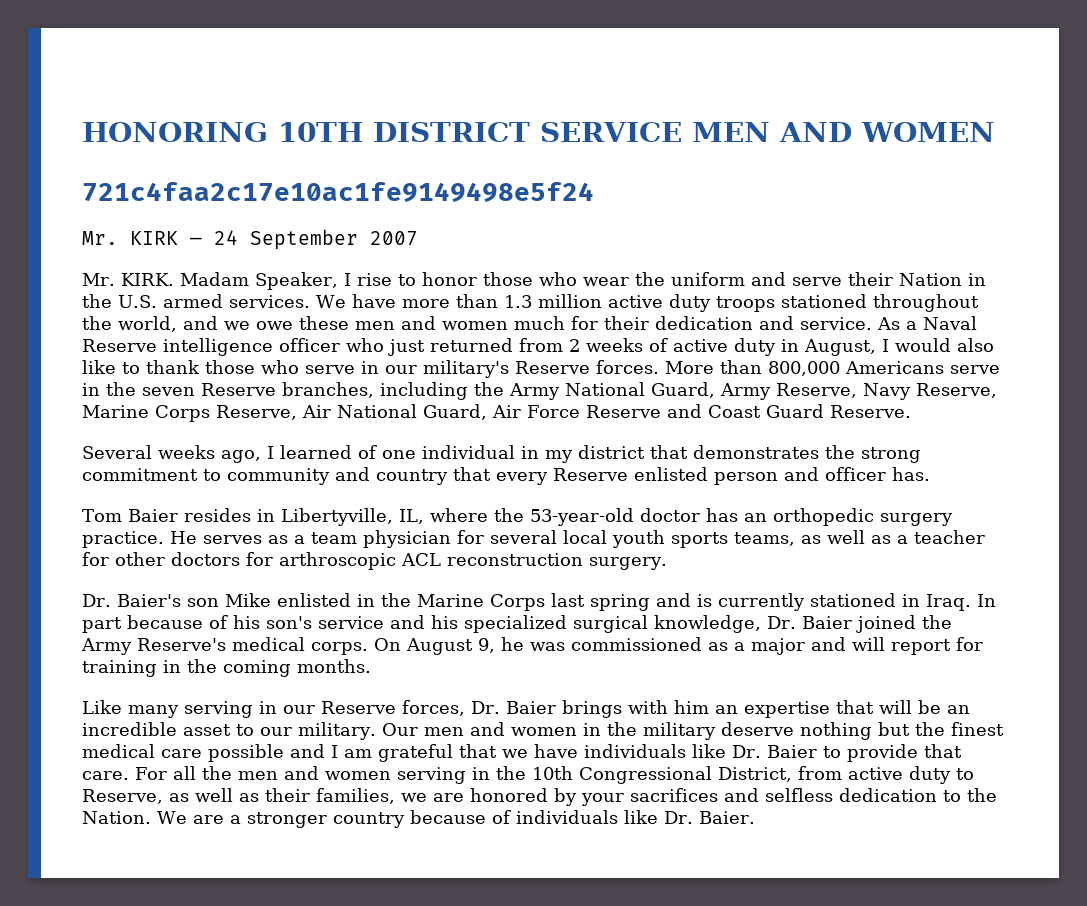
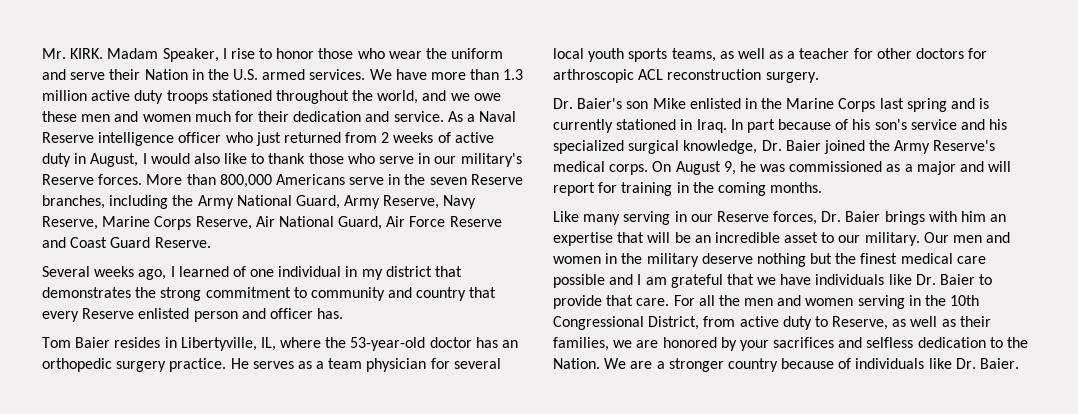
- HONORING 10TH DISTRICT SERVICE MEN AND WOMEN
- 721c4faa2c17e10ac1fe9149498e5f24
- Mr. KIRK — 24 September 2007

